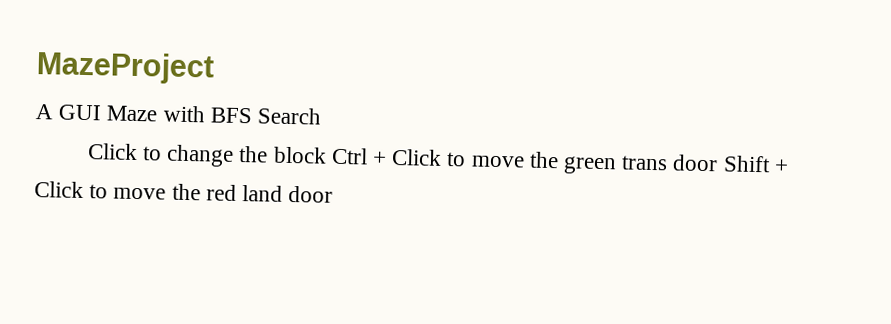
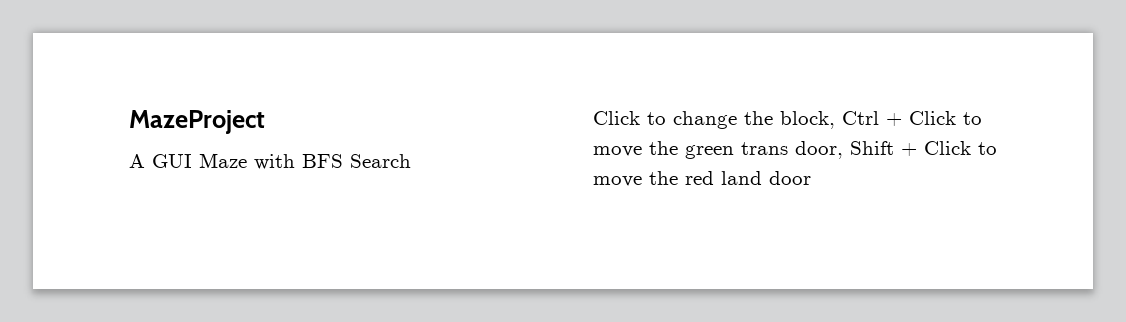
- Click to change the block Ctrl + Click to move the green trans door Shift + Click to move the red land door
+ Click to change the block, Ctrl + Click to move the green trans door, Shift + Click to move the red land door

